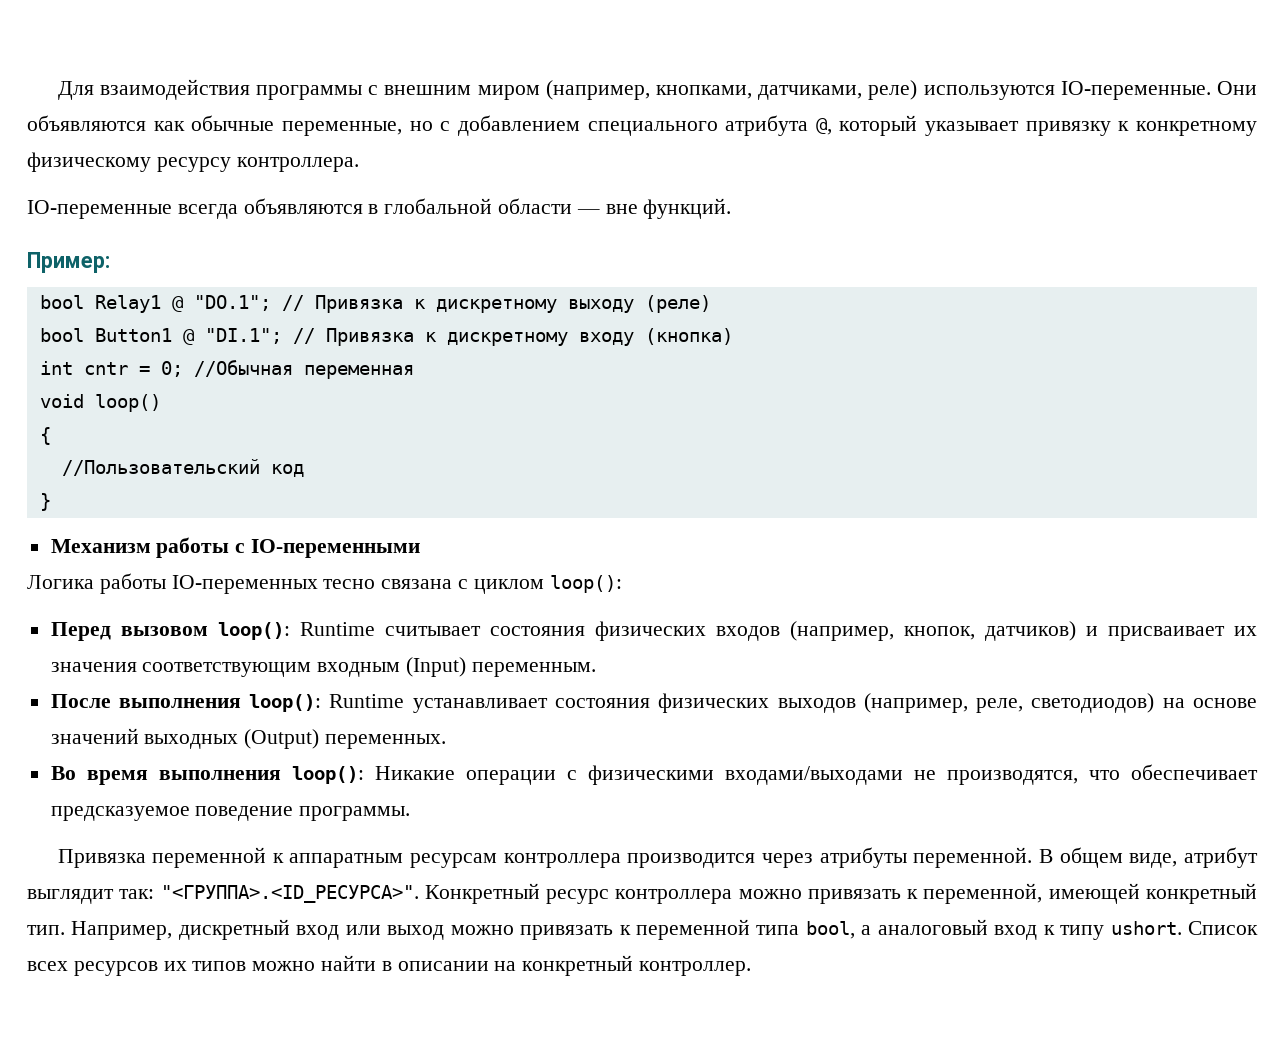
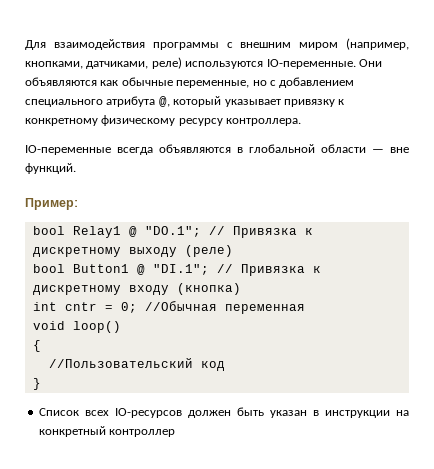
- Механизм работы с IO-переменными
- Логика работы IO-переменных тесно связана с циклом loop():
- Перед вызовом loop(): Runtime считывает состояния физических входов (например, кнопок, датчиков) и присваивает их значения соответствующим входным (Input) переменным.
- После выполнения loop(): Runtime устанавливает состояния физических выходов (например, реле, светодиодов) на основе значений выходных (Output) переменных.
- Во время выполнения loop(): Никакие операции с физическими входами/выходами не производятся, что обеспечивает предсказуемое поведение программы.
- Привязка переменной к аппаратным ресурсам контроллера производится через атрибуты переменной. В общем виде, атрибут выглядит так: "<ГРУППА>.<ID_РЕСУРСА>". Конкретный ресурс контроллера можно привязать к переменной, имеющей конкретный тип. Например, дискретный вход или выход можно привязать к переменной типа bool, а аналоговый вход к типу ushort. Список всех ресурсов их типов можно найти в описании на конкретный контроллер.
+ Список всех IO-ресурсов должен быть указан в инструкции на конкретный контроллер

